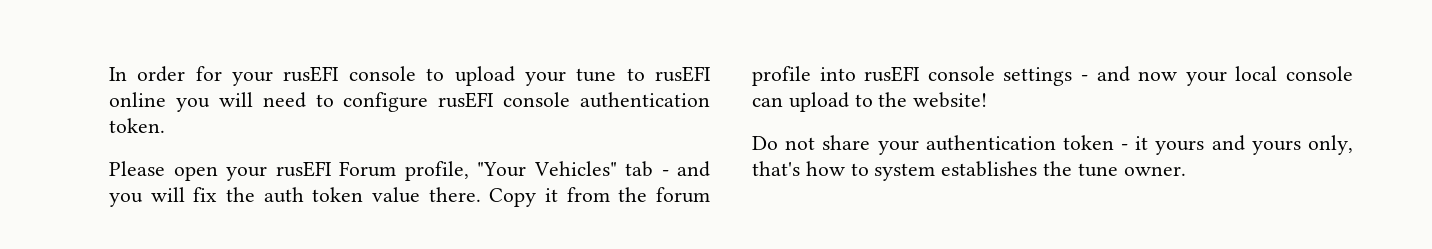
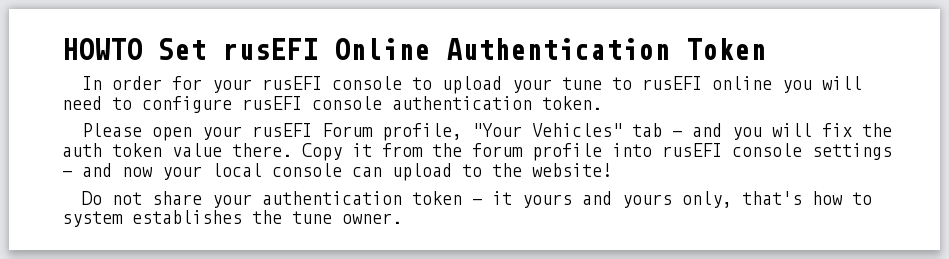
+ HOWTO Set rusEFI Online Authentication Token

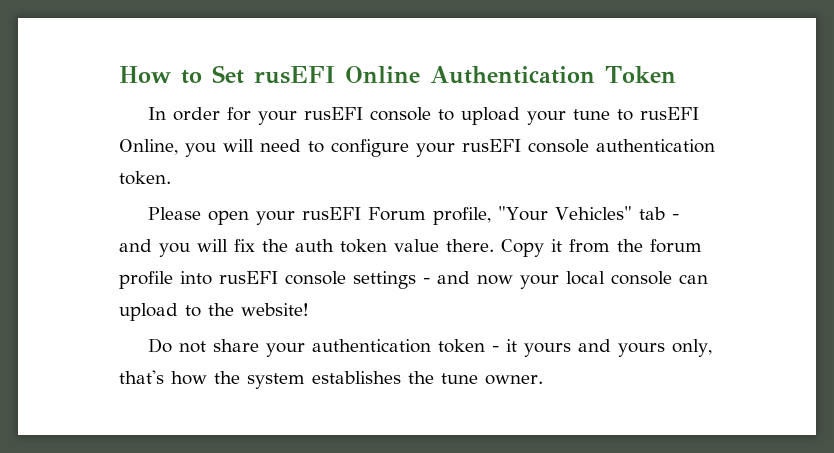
- HOWTO Set rusEFI Online Authentication Token
+ How to Set rusEFI Online Authentication Token
- In order for your rusEFI console to upload your tune to rusEFI online you will need to configure rusEFI console authentication token.
+ In order for your rusEFI console to upload your tune to rusEFI Online, you will need to configure your rusEFI console authentication token.
- Do not share your authentication token - it yours and yours only, that's how to system establishes the tune owner.
+ Do not share your authentication token - it yours and yours only, that's how the system establishes the tune owner.

